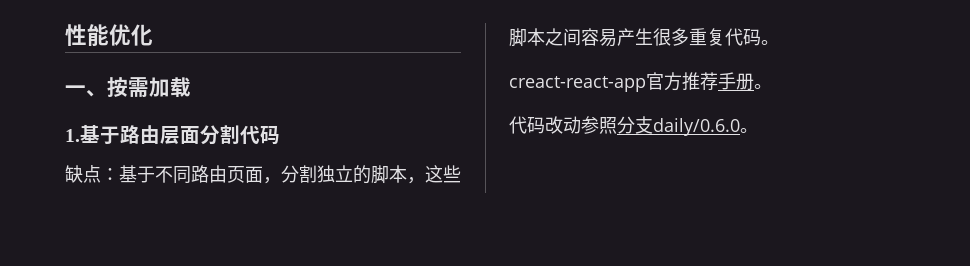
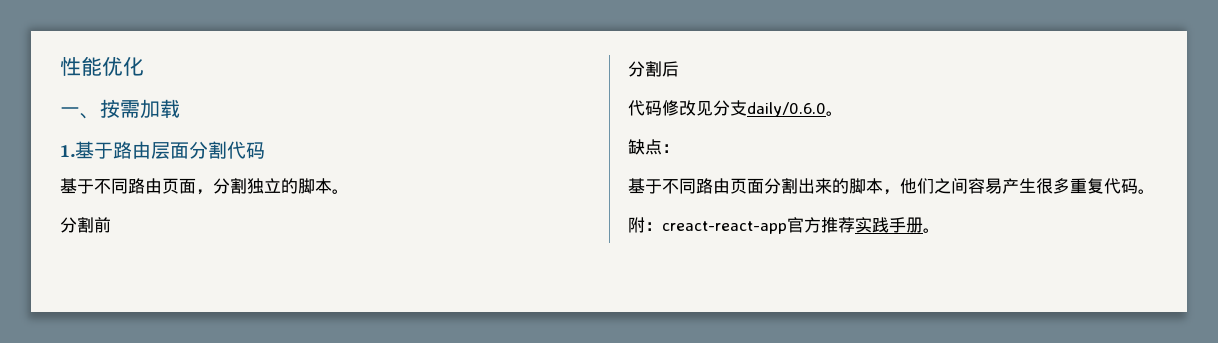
- 缺点：基于不同路由页面，分割独立的脚本，这些脚本之间容易产生很多重复代码。
+ 基于不同路由页面，分割独立的脚本。
+ 分割前
+ 分割后
+ 代码修改见分支daily/0.6.0。
+ 缺点：
+ 基于不同路由页面分割出来的脚本，他们之间容易产生很多重复代码。
- creact-react-app官方推荐手册。
+ 附：creact-react-app官方推荐实践手册。
- 代码改动参照分支daily/0.6.0。

